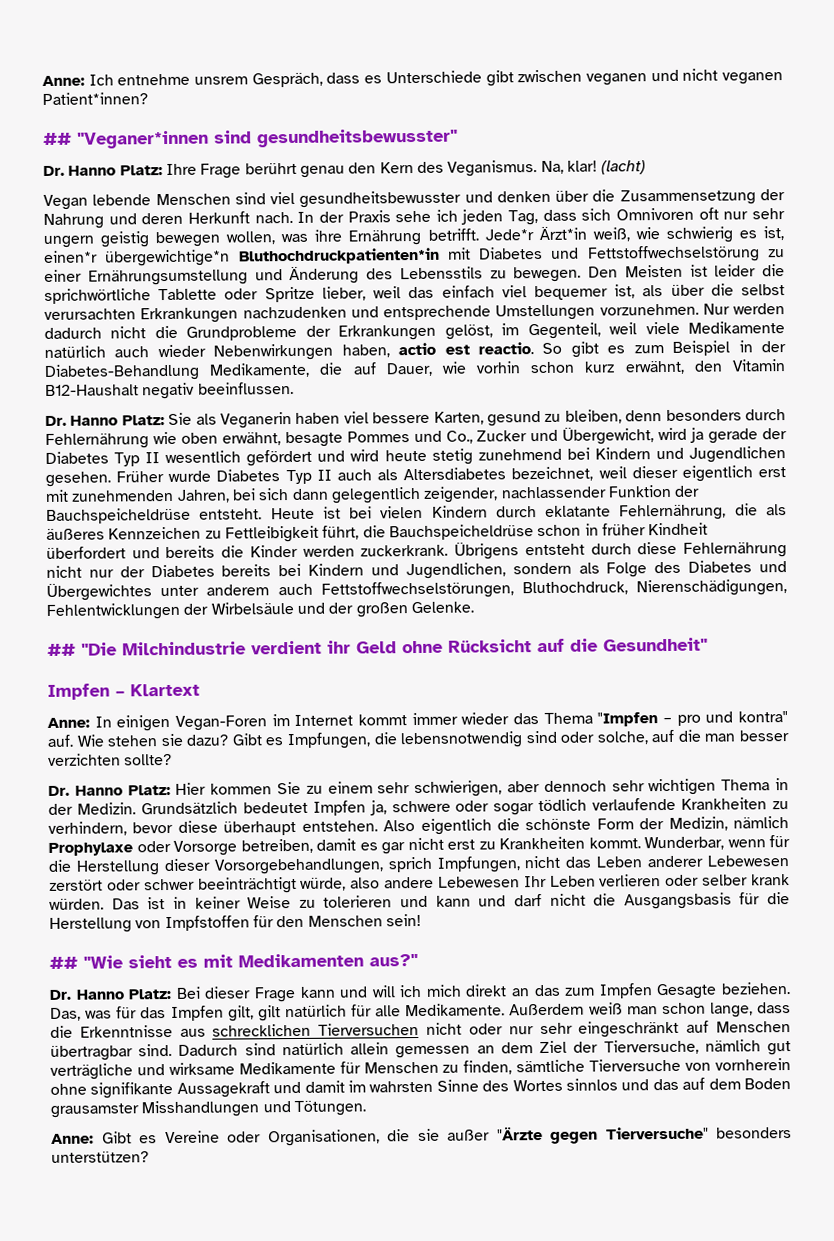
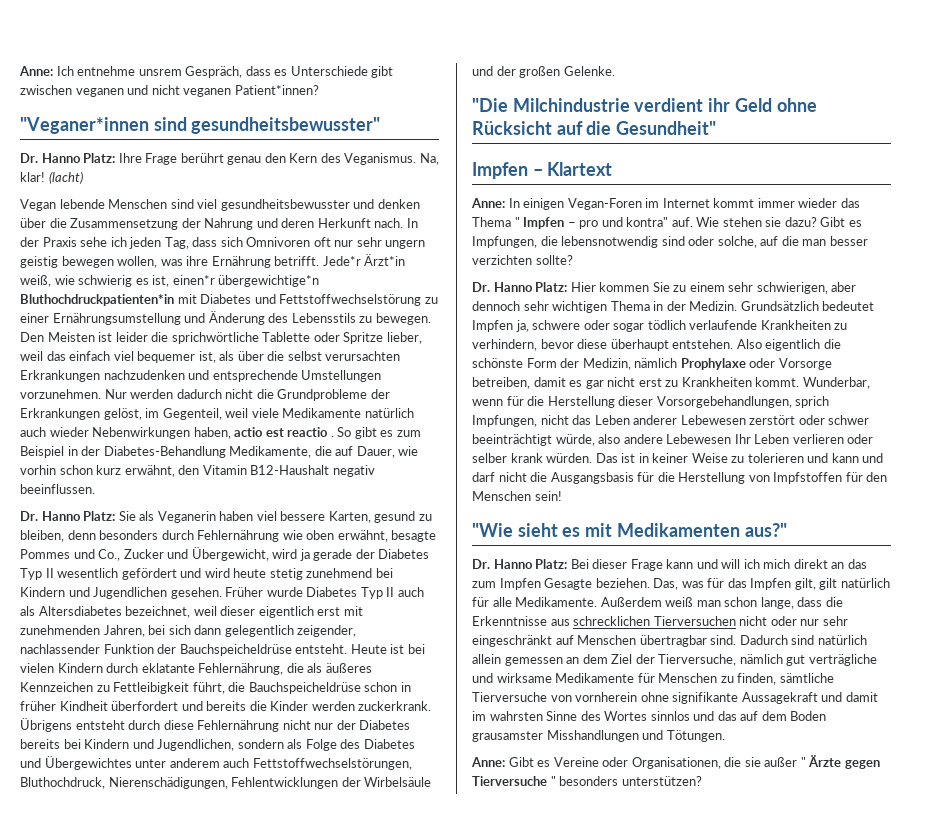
- ## "Veganer*innen sind gesundheitsbewusster"
+ "Veganer*innen sind gesundheitsbewusster"
- Nur werden dadurch nicht die Grundprobleme der Erkrankungen gelöst, im Gegenteil, weil viele Medikamente natürlich auch wieder Nebenwirkungen haben, actio est reactio.
+ Nur werden dadurch nicht die Grundprobleme der Erkrankungen gelöst, im Gegenteil, weil viele Medikamente natürlich auch wieder Nebenwirkungen haben, actio est reactio .
- ## "Die Milchindustrie verdient ihr Geld ohne Rücksicht auf die Gesundheit"
+ "Die Milchindustrie verdient ihr Geld ohne Rücksicht auf die Gesundheit"
- Anne: In einigen Vegan-Foren im Internet kommt immer wieder das Thema "Impfen – pro und kontra" auf.
+ Anne: In einigen Vegan-Foren im Internet kommt immer wieder das Thema " Impfen – pro und kontra" auf.
- ## "Wie sieht es mit Medikamenten aus?"
+ "Wie sieht es mit Medikamenten aus?"
- Anne: Gibt es Vereine oder Organisationen, die sie außer "Ärzte gegen Tierversuche" besonders unterstützen?
+ Anne: Gibt es Vereine oder Organisationen, die sie außer " Ärzte gegen Tierversuche " besonders unterstützen?

